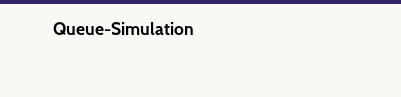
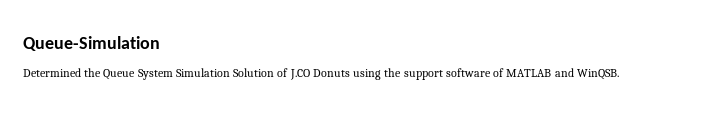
+ Determined the Queue System Simulation Solution of J.CO Donuts using the support software of MATLAB and WinQSB.

